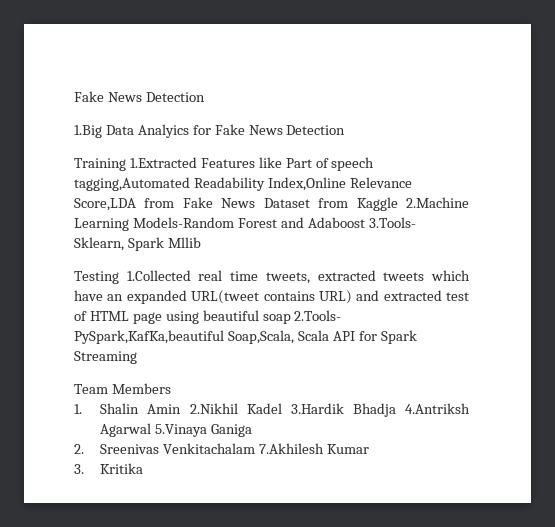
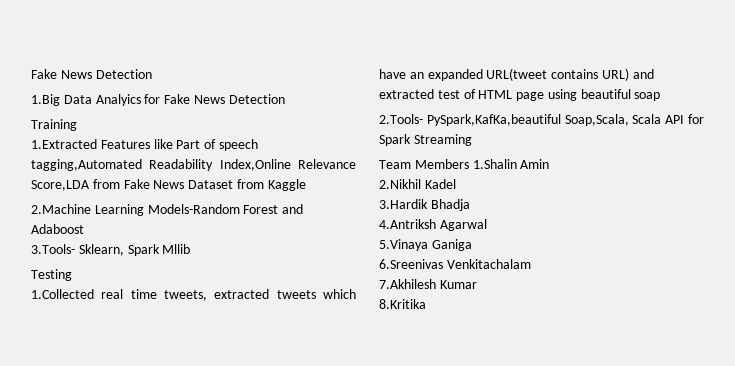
- Training 1.Extracted Features like Part of speech tagging,Automated Readability Index,Online Relevance Score,LDA from Fake News Dataset from Kaggle 2.Machine Learning Models-Random Forest and Adaboost 3.Tools- Sklearn, Spark Mllib
+ Training
+ 1.Extracted Features like Part of speech tagging,Automated Readability Index,Online Relevance Score,LDA from Fake News Dataset from Kaggle
+ 2.Machine Learning Models-Random Forest and Adaboost
+ 3.Tools- Sklearn, Spark Mllib
- Testing 1.Collected real time tweets, extracted tweets which have an expanded URL(tweet contains URL) and extracted test of HTML page using beautiful soap 2.Tools- PySpark,KafKa,beautiful Soap,Scala, Scala API for Spark Streaming
+ Testing
+ 1.Collected real time tweets, extracted tweets which have an expanded URL(tweet contains URL) and extracted test of HTML page using beautiful soap
+ 2.Tools- PySpark,KafKa,beautiful Soap,Scala, Scala API for Spark Streaming
- Team Members
- 1. Shalin Amin 2.Nikhil Kadel 3.Hardik Bhadja 4.Antriksh Agarwal 5.Vinaya Ganiga
+ Team Members 1.Shalin Amin
+ 2.Nikhil Kadel
+ 3.Hardik Bhadja
+ 4.Antriksh Agarwal
+ 5.Vinaya Ganiga
- 2. Sreenivas Venkitachalam 7.Akhilesh Kumar
+ 6.Sreenivas Venkitachalam
+ 7.Akhilesh Kumar
- 3. Kritika
+ 8.Kritika

